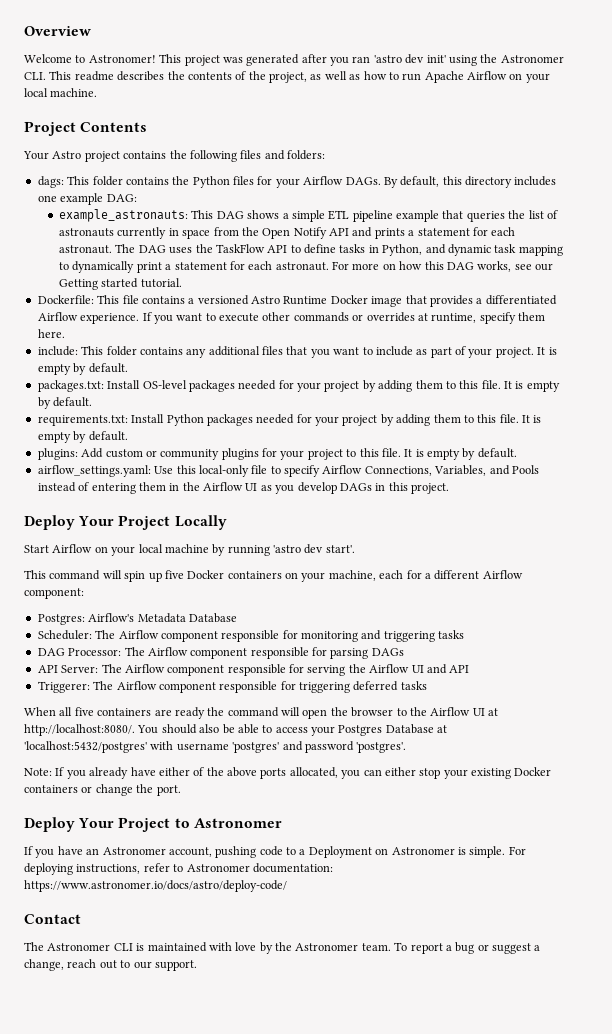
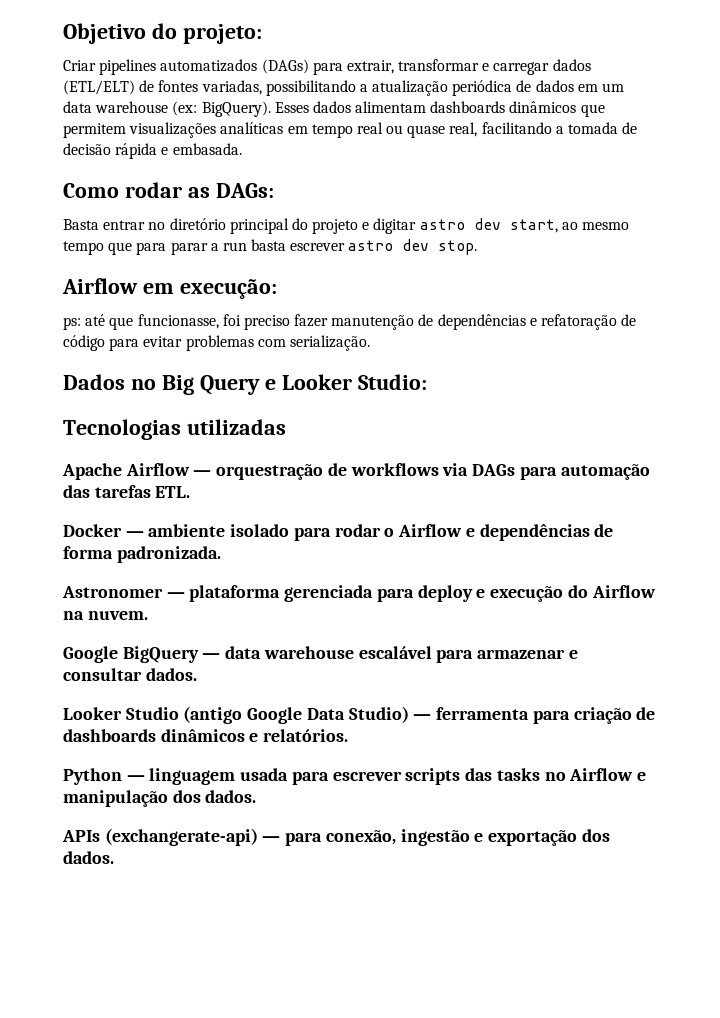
- Overview
- Welcome to Astronomer! This project was generated after you ran 'astro dev init' using the Astronomer CLI. This readme describes the contents of the project, as well as how to run Apache Airflow on your local machine.
- Project Contents
- Your Astro project contains the following files and folders:
- dags: This folder contains the Python files for your Airflow DAGs. By default, this directory includes one example DAG:
- example_astronauts: This DAG shows a simple ETL pipeline example that queries the list of astronauts currently in space from the Open Notify API and prints a statement for each astronaut. The DAG uses the TaskFlow API to define tasks in Python, and dynamic task mapping to dynamically print a statement for each astronaut. For more on how this DAG works, see our Getting started tutorial.
- Dockerfile: This file contains a versioned Astro Runtime Docker image that provides a differentiated Airflow experience. If you want to execute other commands or overrides at runtime, specify them here.
- include: This folder contains any additional files that you want to include as part of your project. It is empty by default.
- packages.txt: Install OS-level packages needed for your project by adding them to this file. It is empty by default.
- requirements.txt: Install Python packages needed for your project by adding them to this file. It is empty by default.
- plugins: Add custom or community plugins for your project to this file. It is empty by default.
- airflow_settings.yaml: Use this local-only file to specify Airflow Connections, Variables, and Pools instead of entering them in the Airflow UI as you develop DAGs in this project.
- Deploy Your Project Locally
- Start Airflow on your local machine by running 'astro dev start'.
- This command will spin up five Docker containers on your machine, each for a different Airflow component:
- Postgres: Airflow's Metadata Database
- Scheduler: The Airflow component responsible for monitoring and triggering tasks
- DAG Processor: The Airflow component responsible for parsing DAGs
- API Server: The Airflow component responsible for serving the Airflow UI and API
- Triggerer: The Airflow component responsible for triggering deferred tasks
- When all five containers are ready the command will open the browser to the Airflow UI at http://localhost:8080/. You should also be able to access your Postgres Database at 'localhost:5432/postgres' with username 'postgres' and password 'postgres'.
- Note: If you already have either of the above ports allocated, you can either stop your existing Docker containers or change the port.
- Deploy Your Project to Astronomer
- If you have an Astronomer account, pushing code to a Deployment on Astronomer is simple. For deploying instructions, refer to Astronomer documentation: https://www.astronomer.io/docs/astro/deploy-code/
- Contact
- The Astronomer CLI is maintained with love by the Astronomer team. To report a bug or suggest a change, reach out to our support.
+ Objetivo do projeto:
+ Criar pipelines automatizados (DAGs) para extrair, transformar e carregar dados (ETL/ELT) de fontes variadas, possibilitando a atualização periódica de dados em um data warehouse (ex: BigQuery). Esses dados alimentam dashboards dinâmicos que permitem visualizações analíticas em tempo real ou quase real, facilitando a tomada de decisão rápida e embasada.
+ Como rodar as DAGs:
+ Basta entrar no diretório principal do projeto e digitar astro dev start, ao mesmo tempo que para parar a run basta escrever astro dev stop.
+ Airflow em execução:
+ ps: até que funcionasse, foi preciso fazer manutenção de dependências e refatoração de código para evitar problemas com serialização.
+ Dados no Big Query e Looker Studio:
+ Tecnologias utilizadas
+ Apache Airflow — orquestração de workflows via DAGs para automação das tarefas ETL.
+ Docker — ambiente isolado para rodar o Airflow e dependências de forma padronizada.
+ Astronomer — plataforma gerenciada para deploy e execução do Airflow na nuvem.
+ Google BigQuery — data warehouse escalável para armazenar e consultar dados.
+ Looker Studio (antigo Google Data Studio) — ferramenta para criação de dashboards dinâmicos e relatórios.
+ Python — linguagem usada para escrever scripts das tasks no Airflow e manipulação dos dados.
+ APIs (exchangerate-api) — para conexão, ingestão e exportação dos dados.

